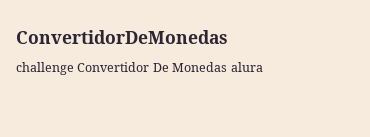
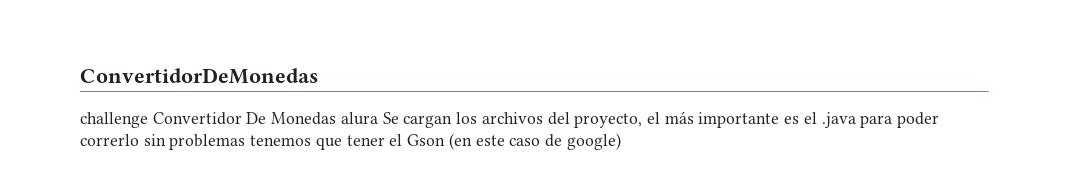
- challenge Convertidor De Monedas alura
+ challenge Convertidor De Monedas alura Se cargan los archivos del proyecto, el más importante es el .java para poder correrlo sin problemas tenemos que tener el Gson (en este caso de google)

